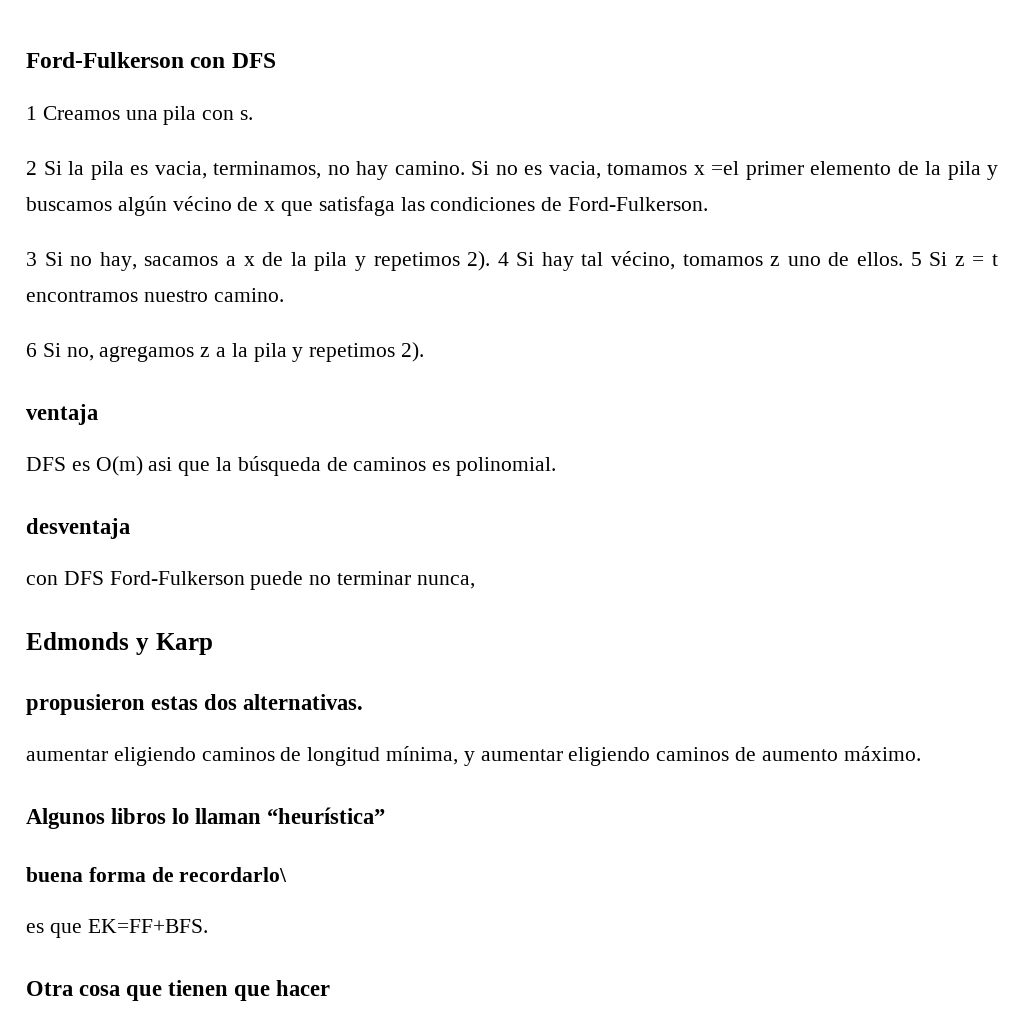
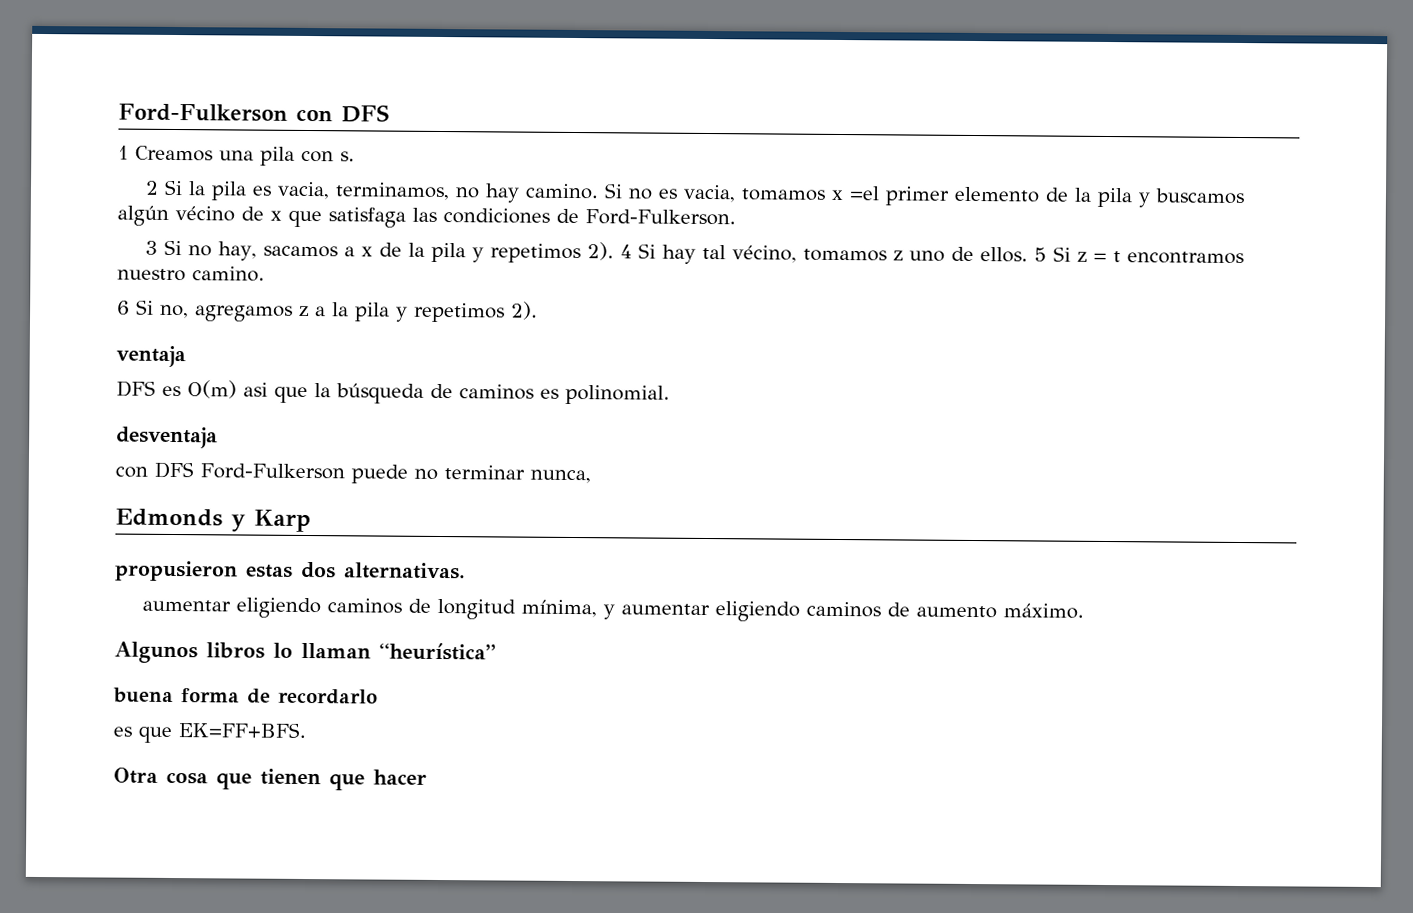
- buena forma de recordarlo\
+ buena forma de recordarlo

